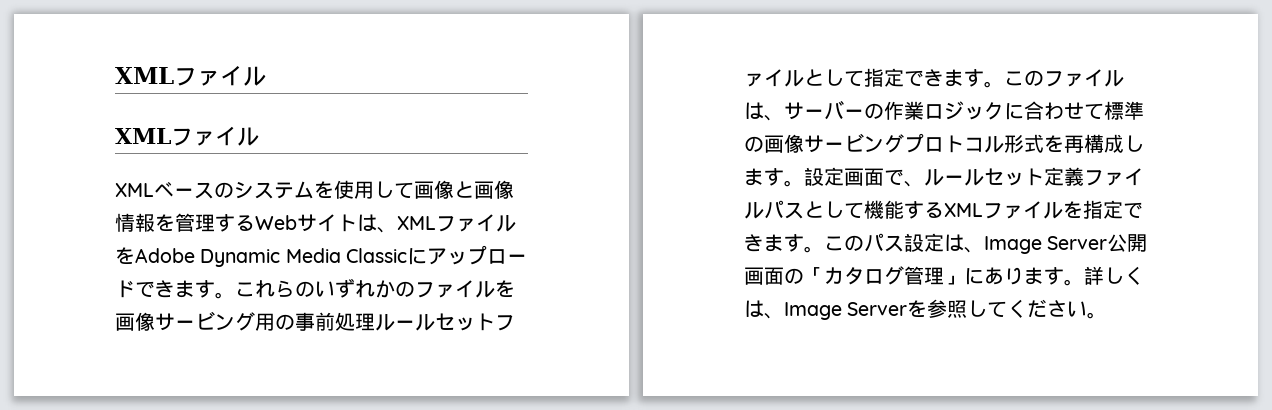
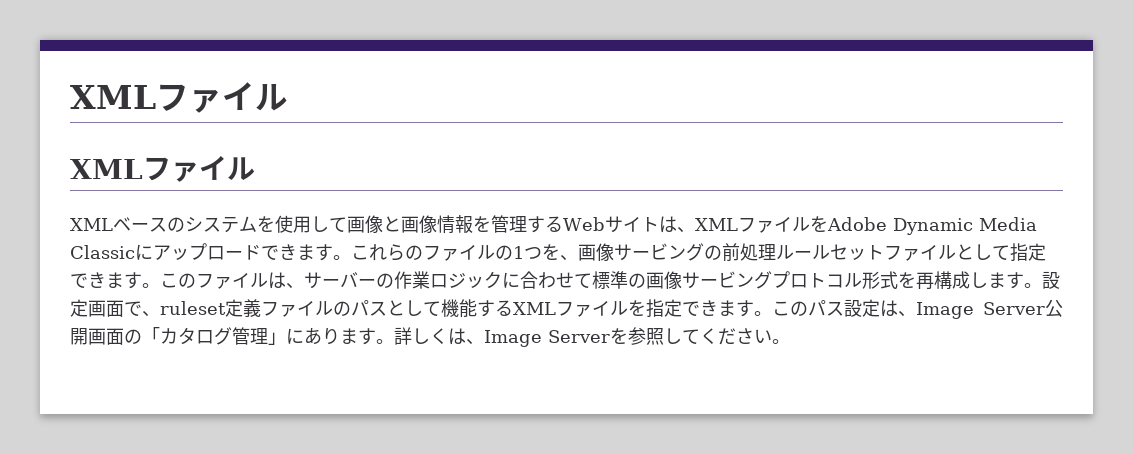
- これらのいずれかのファイルを画像サービング用の事前処理ルールセットファイルとして指定できます。
+ これらのファイルの1つを、画像サービングの前処理ルールセットファイルとして指定できます。
- 設定画面で、ルールセット定義ファイルパスとして機能するXMLファイルを指定できます。
+ 設定画面で、ruleset定義ファイルのパスとして機能するXMLファイルを指定できます。

